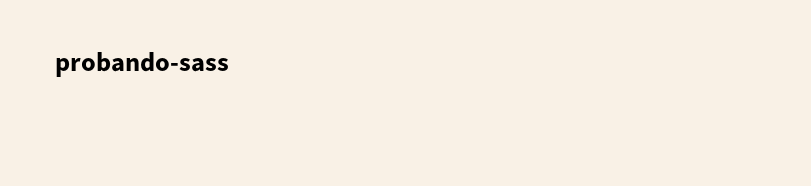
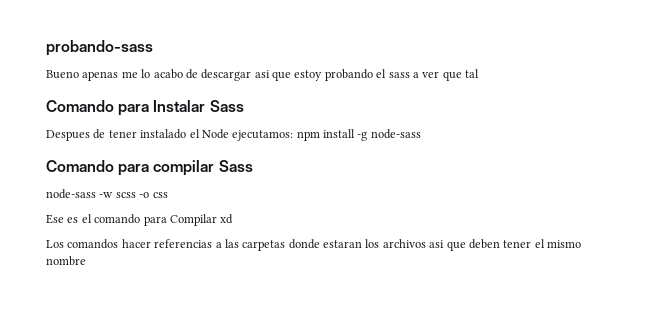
+ Bueno apenas me lo acabo de descargar asi que estoy probando el sass a ver que tal
+ Comando para Instalar Sass
+ Despues de tener instalado el Node ejecutamos: npm install -g node-sass
+ Comando para compilar Sass
+ node-sass -w scss -o css
+ Ese es el comando para Compilar xd
+ Los comandos hacer referencias a las carpetas donde estaran los archivos asi que deben tener el mismo nombre

